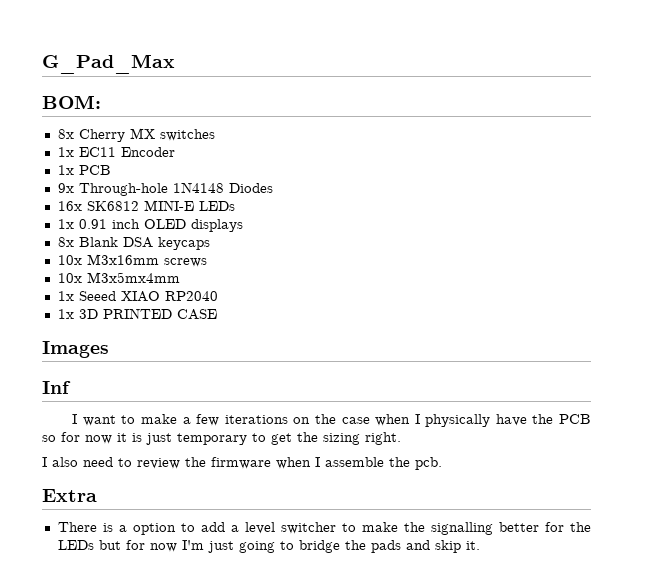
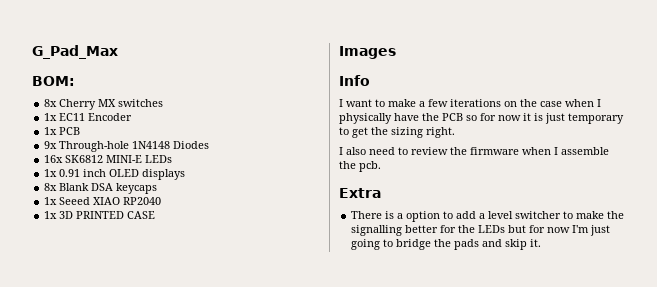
- 10x M3x16mm screws
- 10x M3x5mx4mm
- Inf
+ Info

